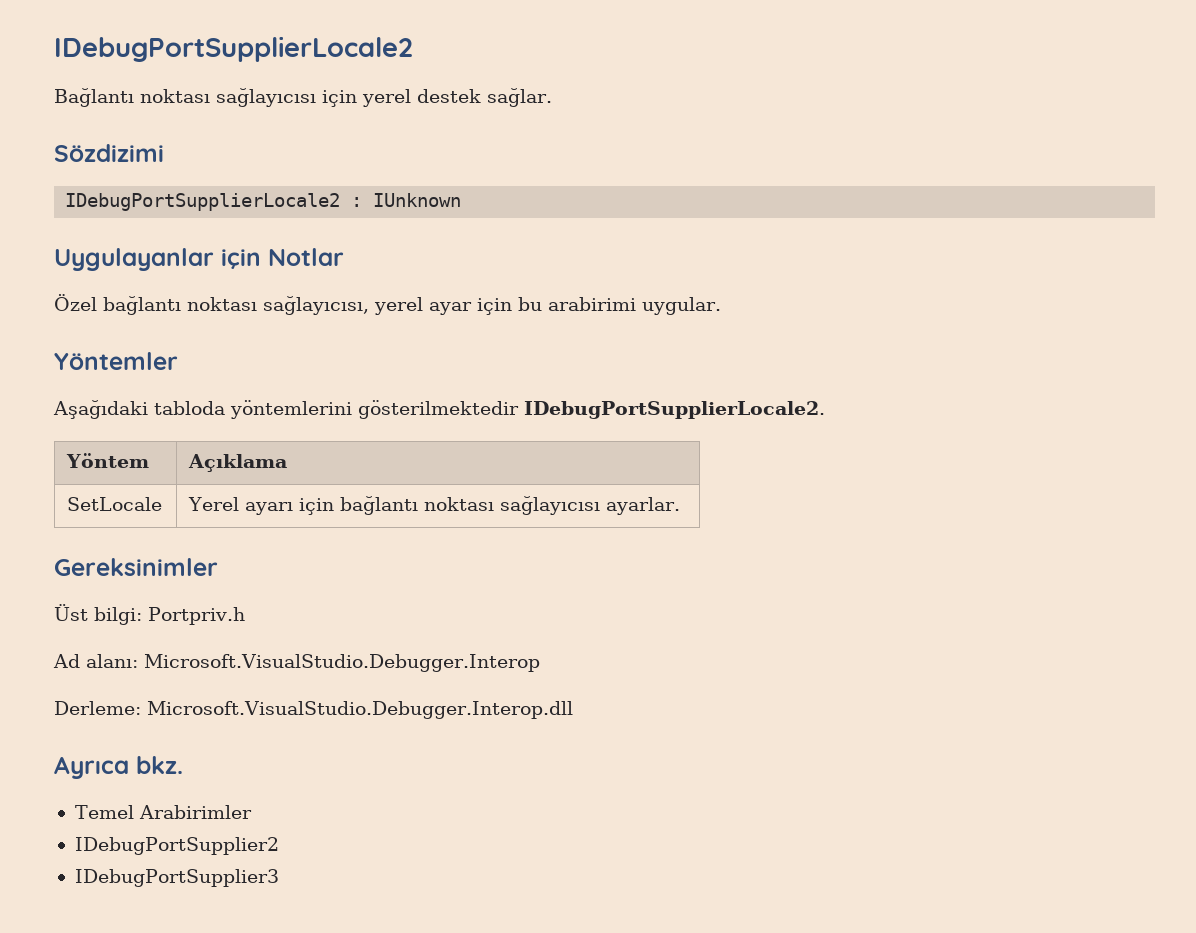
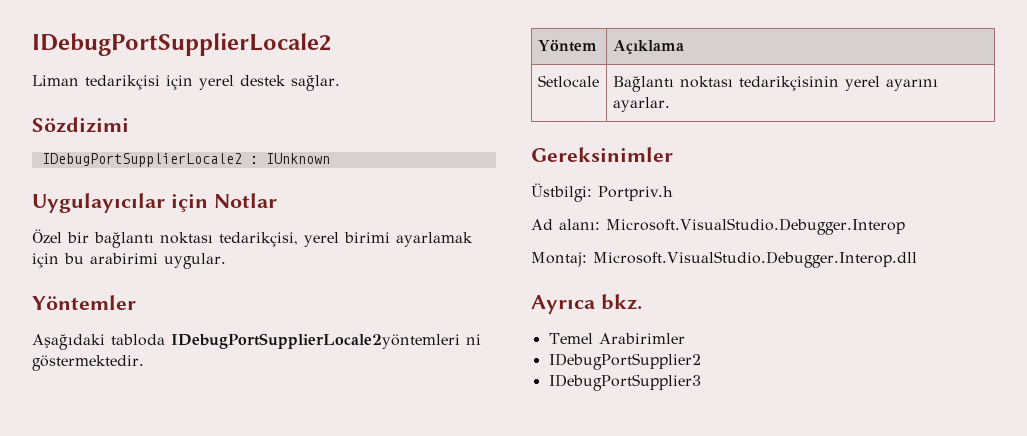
- Bağlantı noktası sağlayıcısı için yerel destek sağlar.
+ Liman tedarikçisi için yerel destek sağlar.
- Uygulayanlar için Notlar
+ Uygulayıcılar için Notlar
- Özel bağlantı noktası sağlayıcısı, yerel ayar için bu arabirimi uygular.
+ Özel bir bağlantı noktası tedarikçisi, yerel birimi ayarlamak için bu arabirimi uygular.
- Aşağıdaki tabloda yöntemlerini gösterilmektedir IDebugPortSupplierLocale2.
+ Aşağıdaki tabloda IDebugPortSupplierLocale2yöntemleri ni göstermektedir.
- SetLocale | Yerel ayarı için bağlantı noktası sağlayıcısı ayarlar.
+ Setlocale | Bağlantı noktası tedarikçisinin yerel ayarını ayarlar.
- Üst bilgi: Portpriv.h
+ Üstbilgi: Portpriv.h
- Derleme: Microsoft.VisualStudio.Debugger.Interop.dll
+ Montaj: Microsoft.VisualStudio.Debugger.Interop.dll

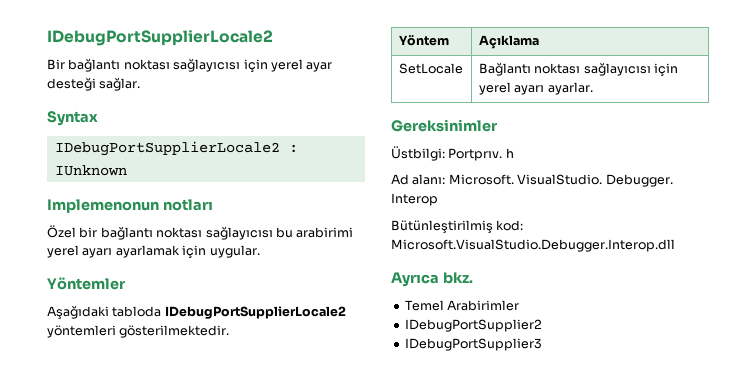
- Liman tedarikçisi için yerel destek sağlar.
+ Bir bağlantı noktası sağlayıcısı için yerel ayar desteği sağlar.
- Sözdizimi
+ Syntax
- Uygulayıcılar için Notlar
+ Implemenonun notları
- Özel bir bağlantı noktası tedarikçisi, yerel birimi ayarlamak için bu arabirimi uygular.
+ Özel bir bağlantı noktası sağlayıcısı bu arabirimi yerel ayarı ayarlamak için uygular.
- Aşağıdaki tabloda IDebugPortSupplierLocale2yöntemleri ni göstermektedir.
+ Aşağıdaki tabloda IDebugPortSupplierLocale2 yöntemleri gösterilmektedir.
- Setlocale | Bağlantı noktası tedarikçisinin yerel ayarını ayarlar.
+ SetLocale | Bağlantı noktası sağlayıcısı için yerel ayarı ayarlar.
- Üstbilgi: Portpriv.h
+ Üstbilgi: Portprıv. h
- Ad alanı: Microsoft.VisualStudio.Debugger.Interop
- Montaj: Microsoft.VisualStudio.Debugger.Interop.dll
+ Ad alanı: Microsoft. VisualStudio. Debugger. Interop
+ Bütünleştirilmiş kod: Microsoft.VisualStudio.Debugger.Interop.dll

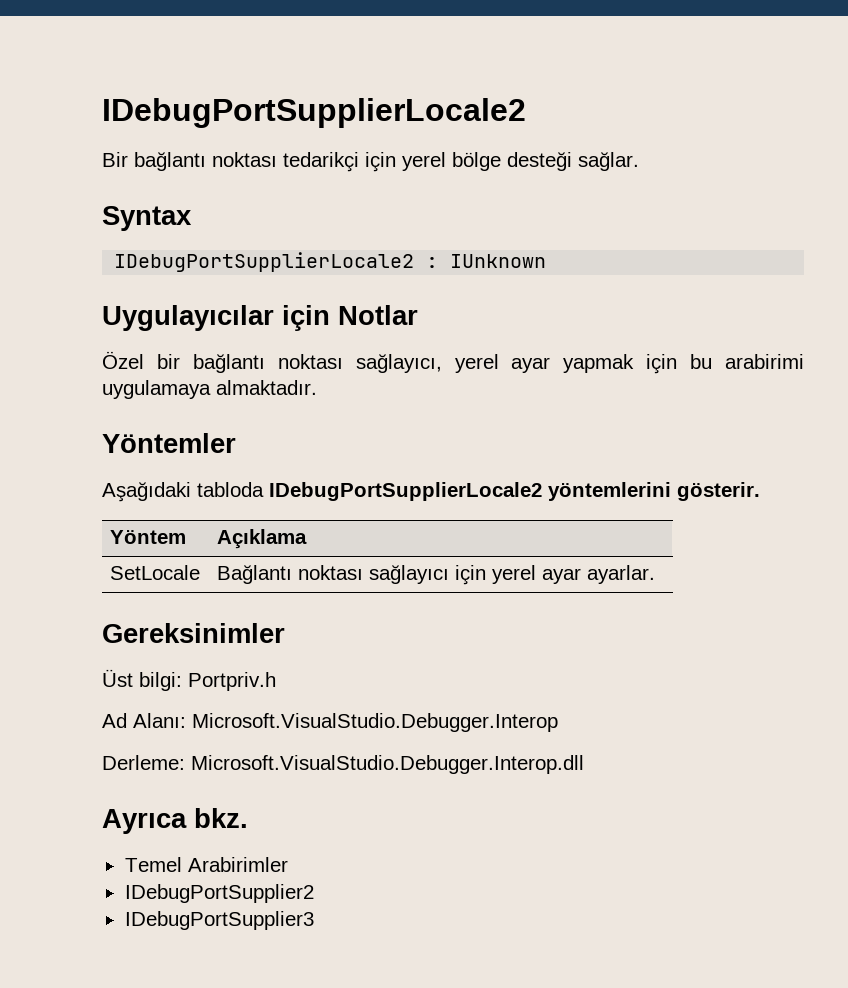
- Bir bağlantı noktası sağlayıcısı için yerel ayar desteği sağlar.
+ Bir bağlantı noktası tedarikçi için yerel bölge desteği sağlar.
- Implemenonun notları
+ Uygulayıcılar için Notlar
- Özel bir bağlantı noktası sağlayıcısı bu arabirimi yerel ayarı ayarlamak için uygular.
+ Özel bir bağlantı noktası sağlayıcı, yerel ayar yapmak için bu arabirimi uygulamaya almaktadır.
- Aşağıdaki tabloda IDebugPortSupplierLocale2 yöntemleri gösterilmektedir.
+ Aşağıdaki tabloda IDebugPortSupplierLocale2 yöntemlerini gösterir.
- SetLocale | Bağlantı noktası sağlayıcısı için yerel ayarı ayarlar.
+ SetLocale | Bağlantı noktası sağlayıcı için yerel ayar ayarlar.
- Üstbilgi: Portprıv. h
- Ad alanı: Microsoft. VisualStudio. Debugger. Interop
- Bütünleştirilmiş kod: Microsoft.VisualStudio.Debugger.Interop.dll
+ Üst bilgi: Portpriv.h
+ Ad Alanı: Microsoft.VisualStudio.Debugger.Interop
+ Derleme: Microsoft.VisualStudio.Debugger.Interop.dll

